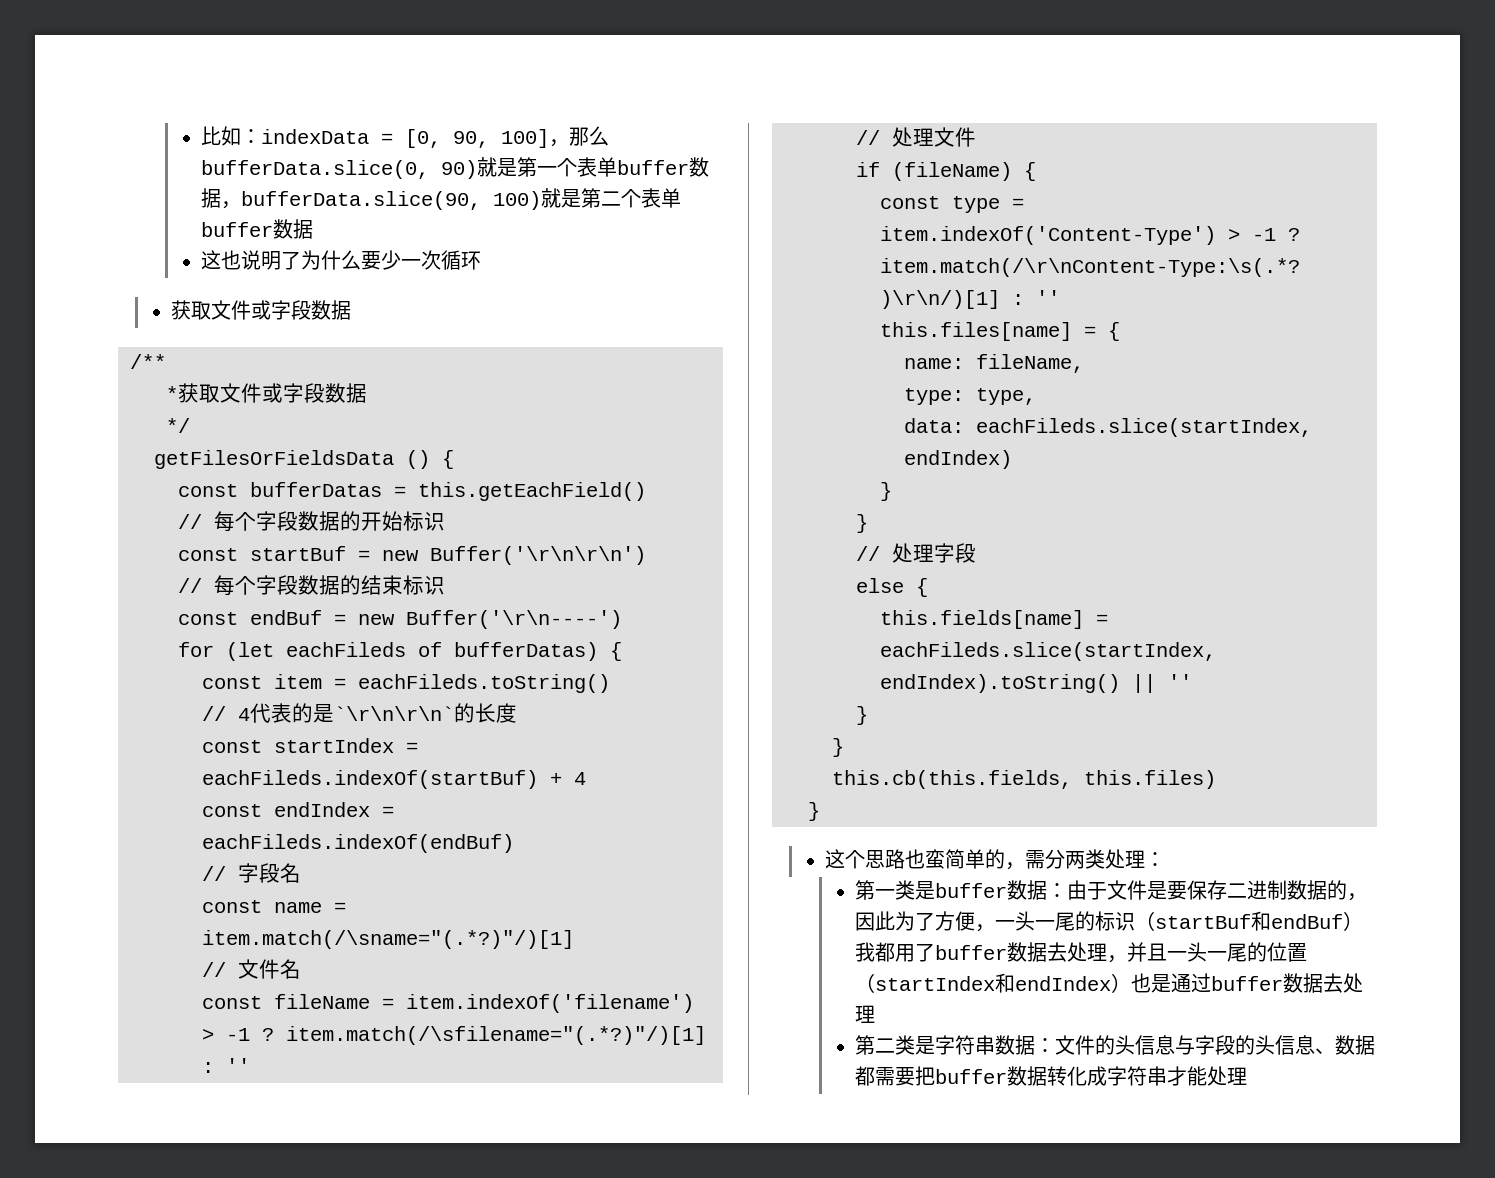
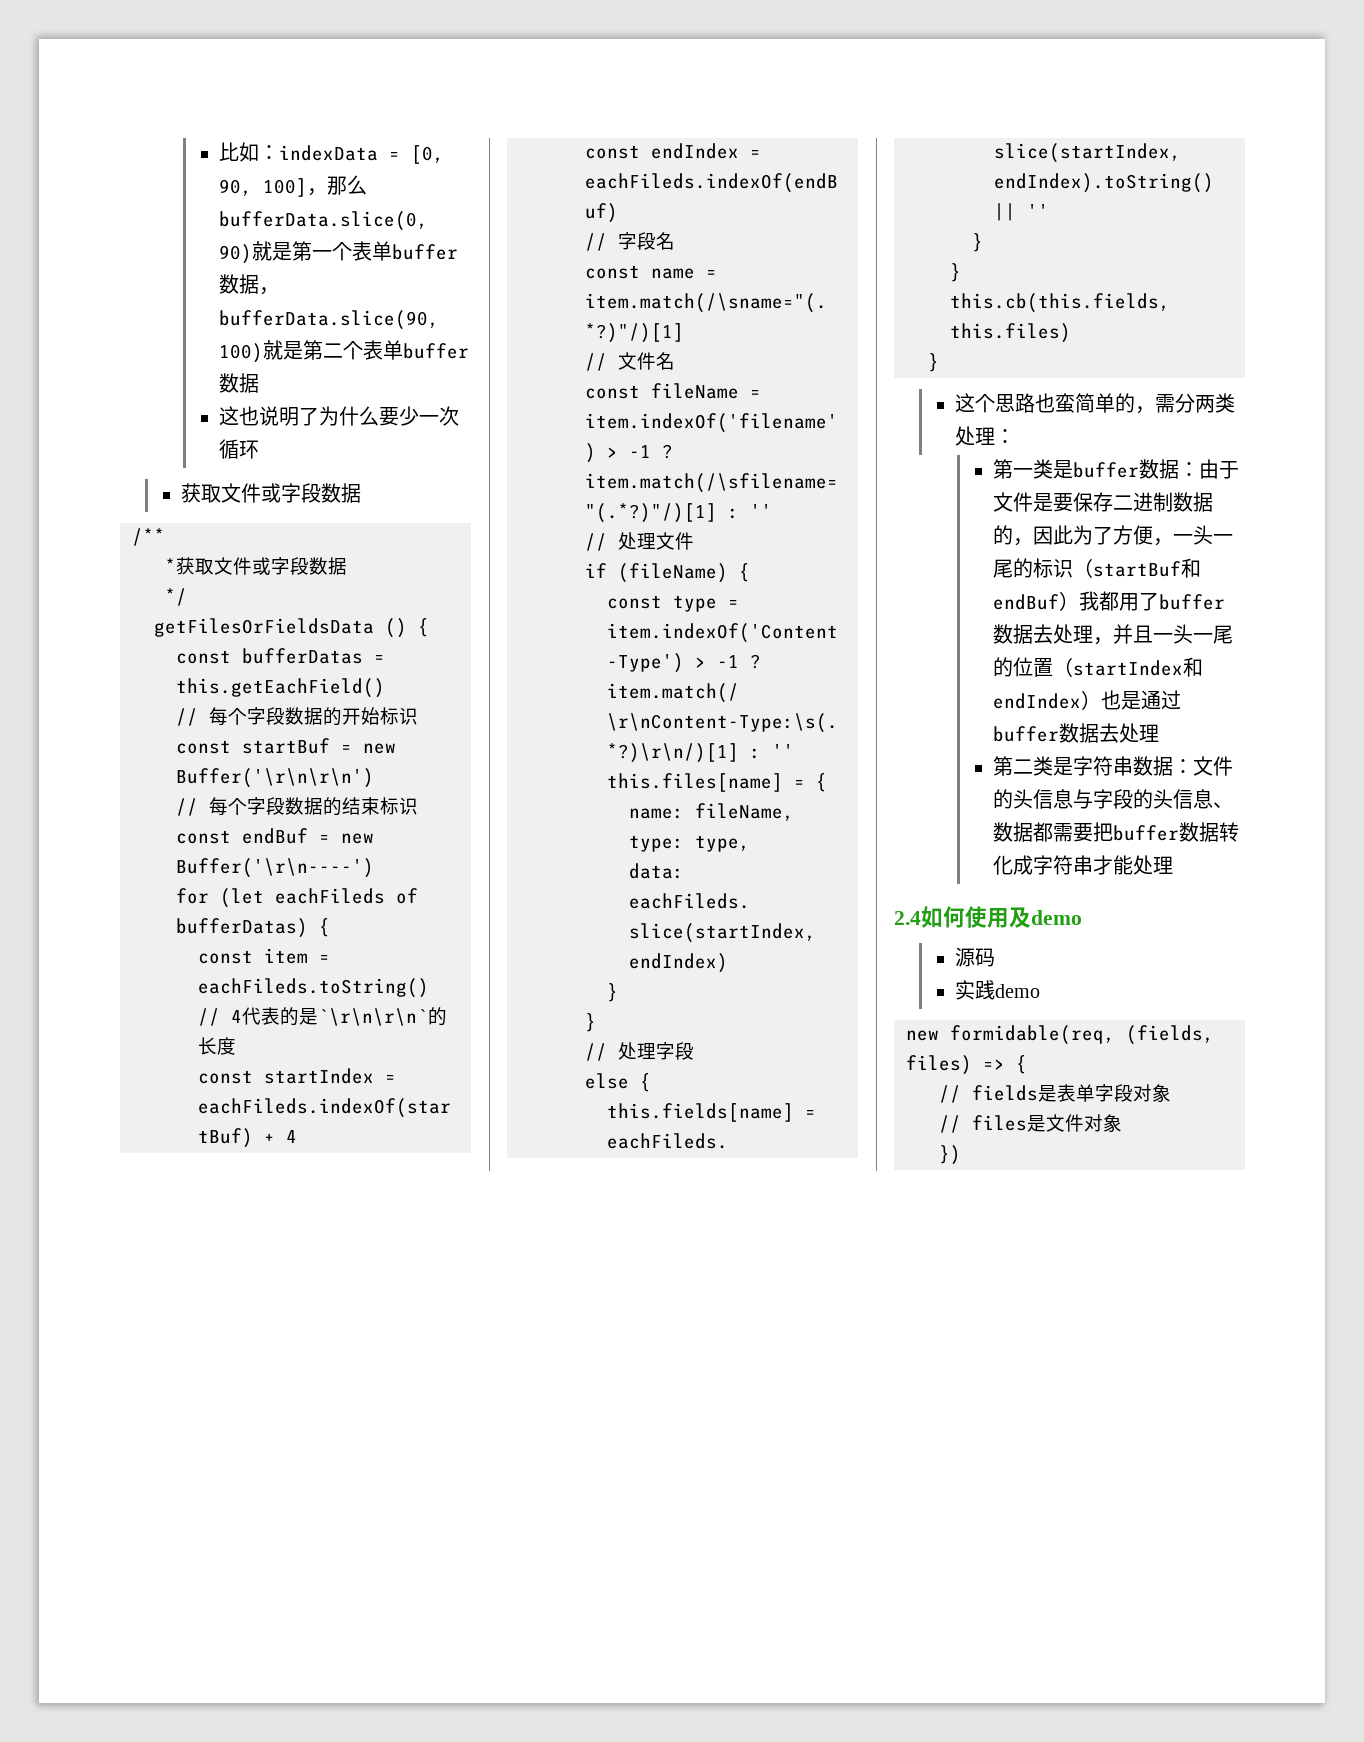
+ 2.4如何使用及demo
+ 源码
+ 实践demo
+ new formidable(req, (fields, files) => {
+ // fields是表单字段对象
+ // files是文件对象
+ })

